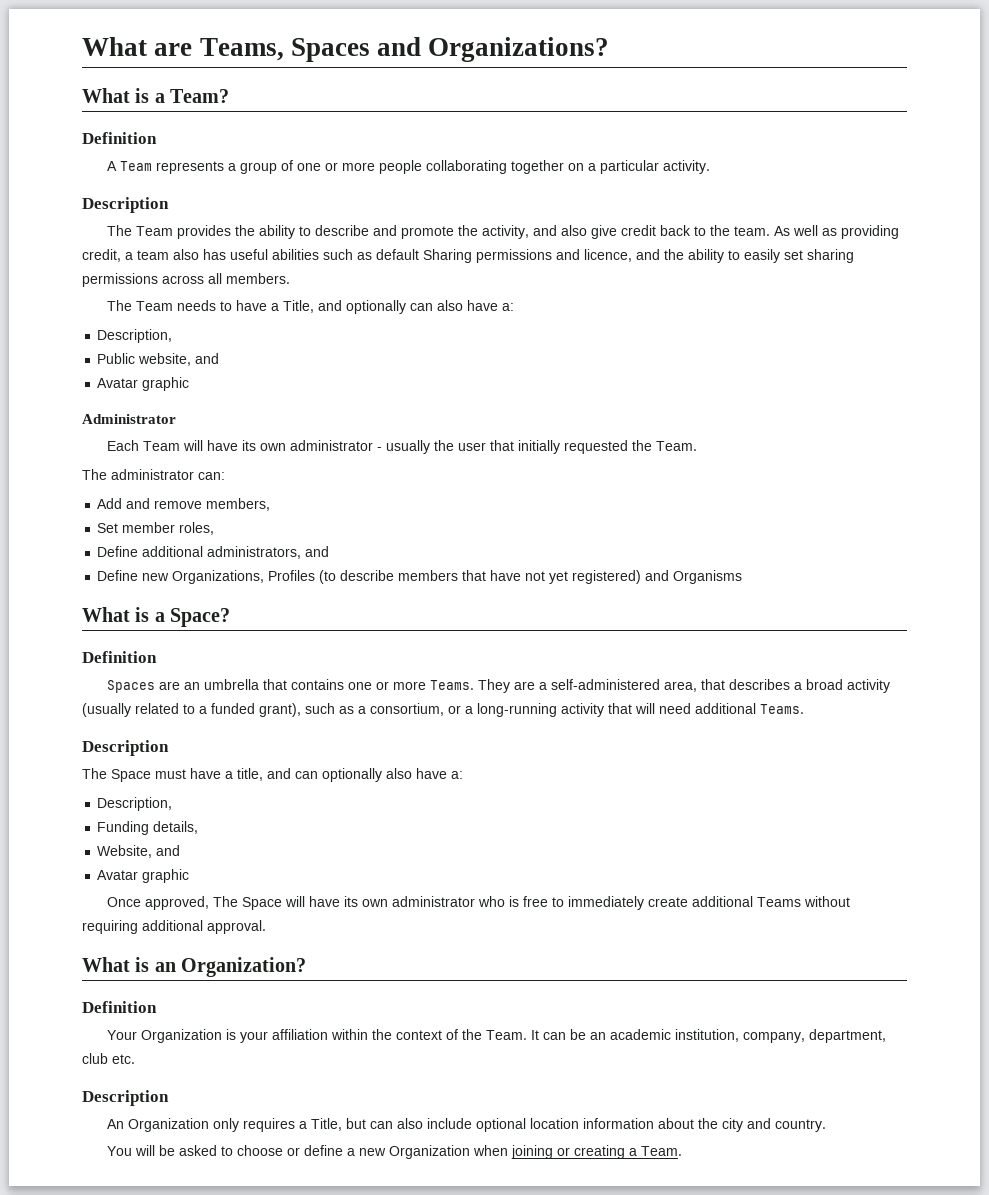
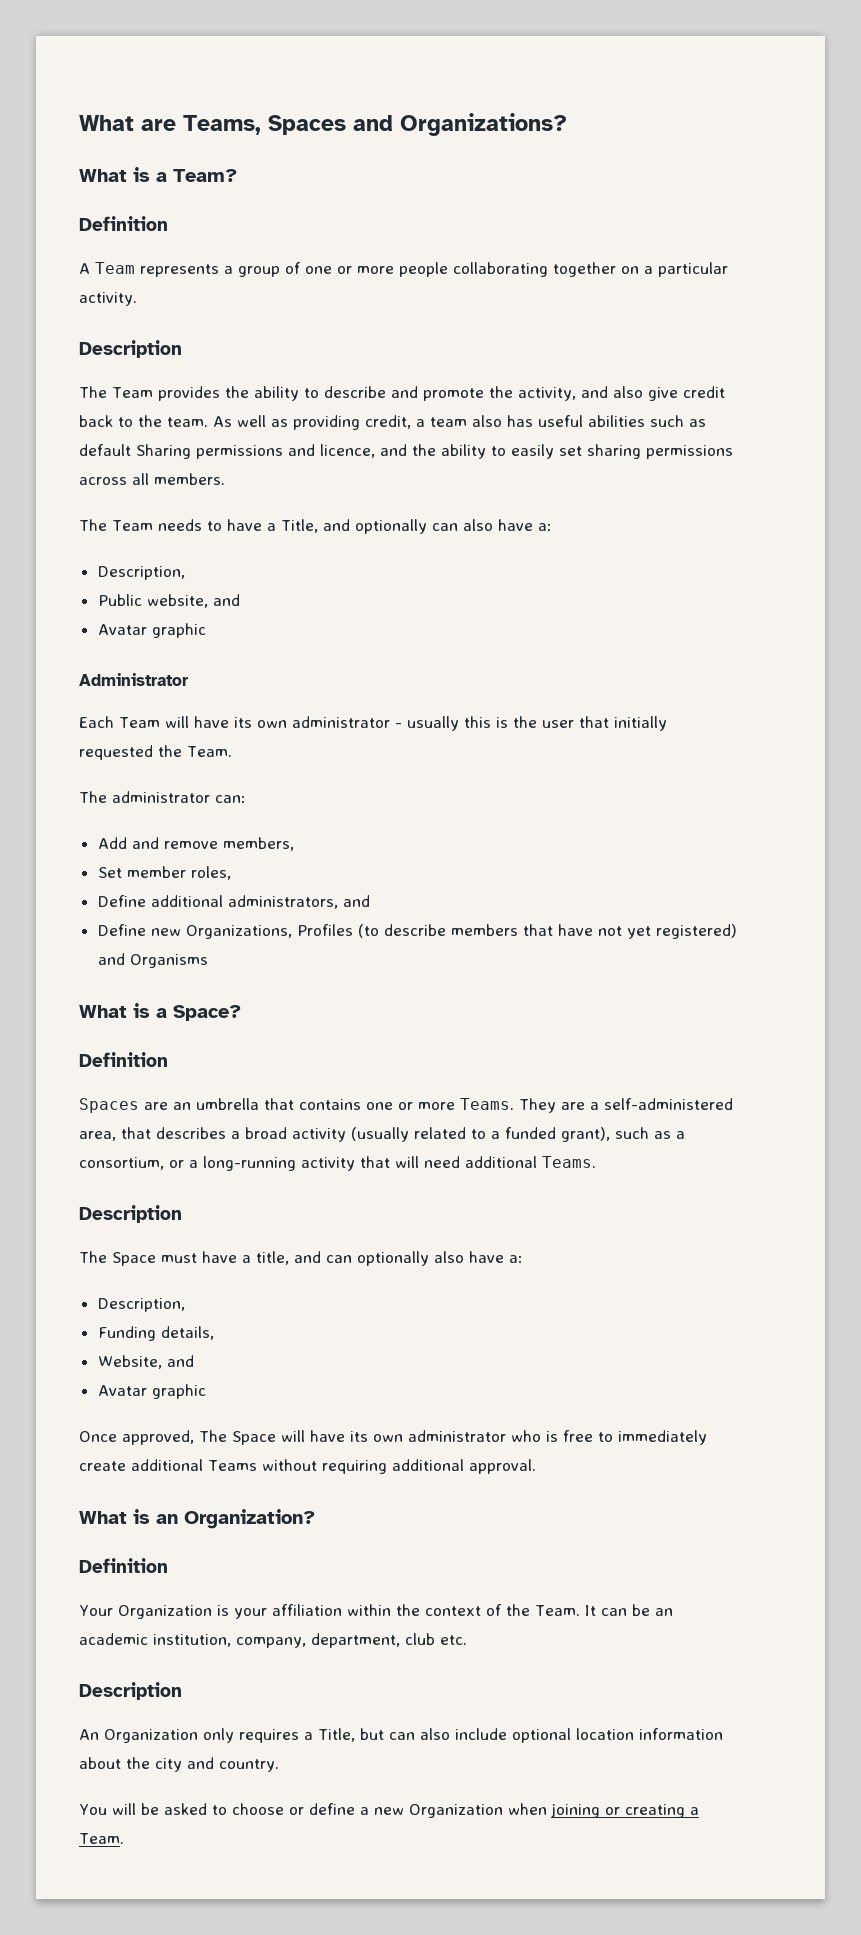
- Each Team will have its own administrator - usually the user that initially requested the Team.
+ Each Team will have its own administrator - usually this is the user that initially requested the Team.

